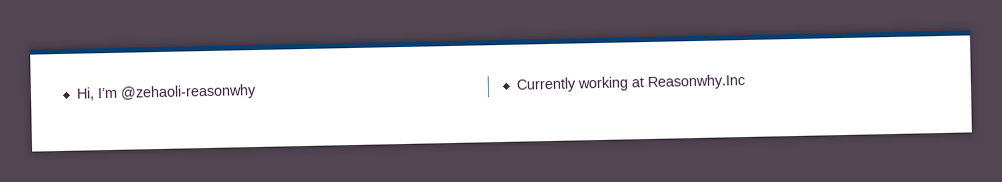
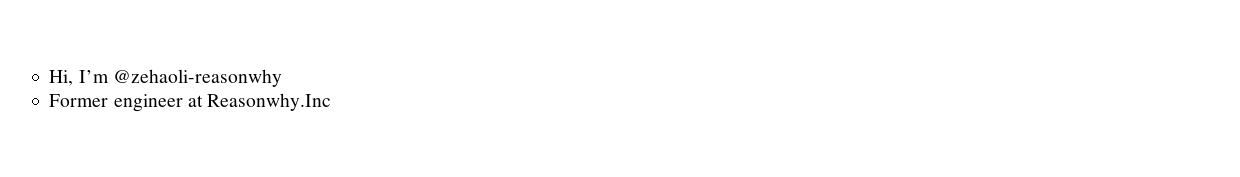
- Currently working at Reasonwhy.Inc
+ Former engineer at Reasonwhy.Inc

